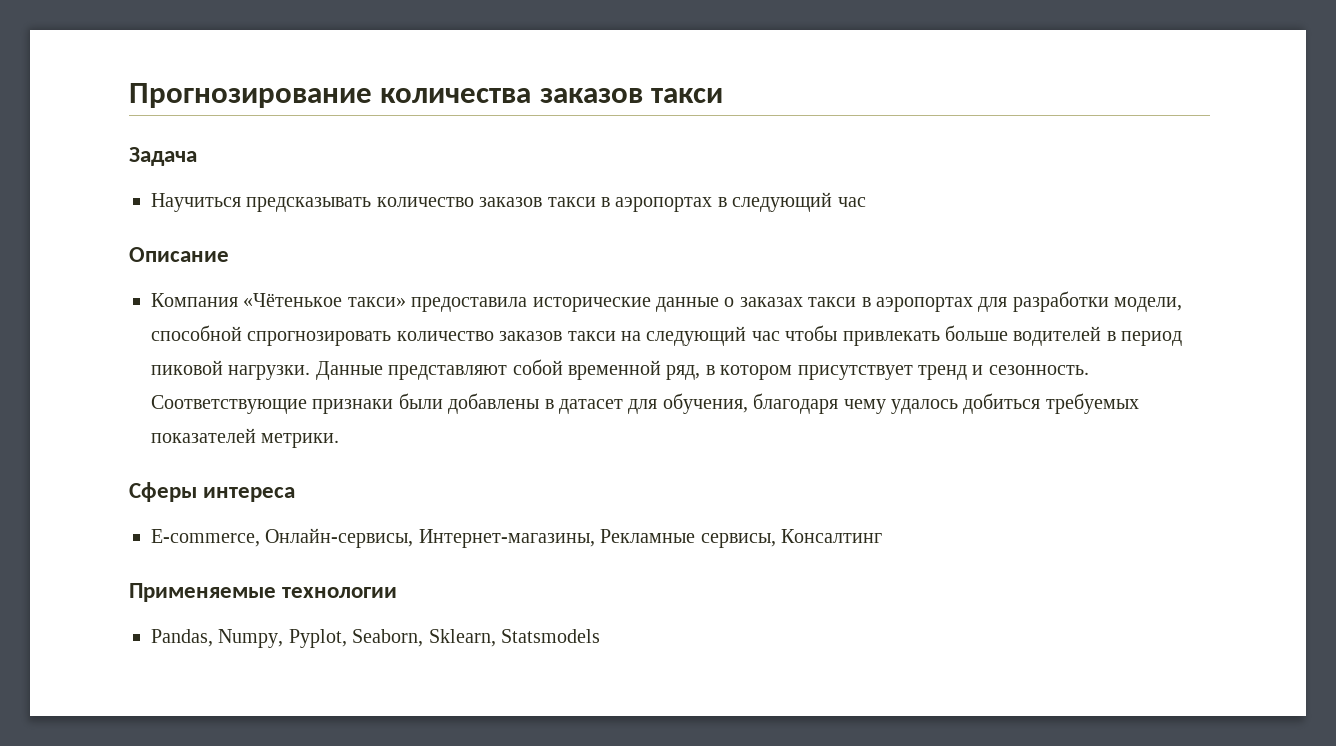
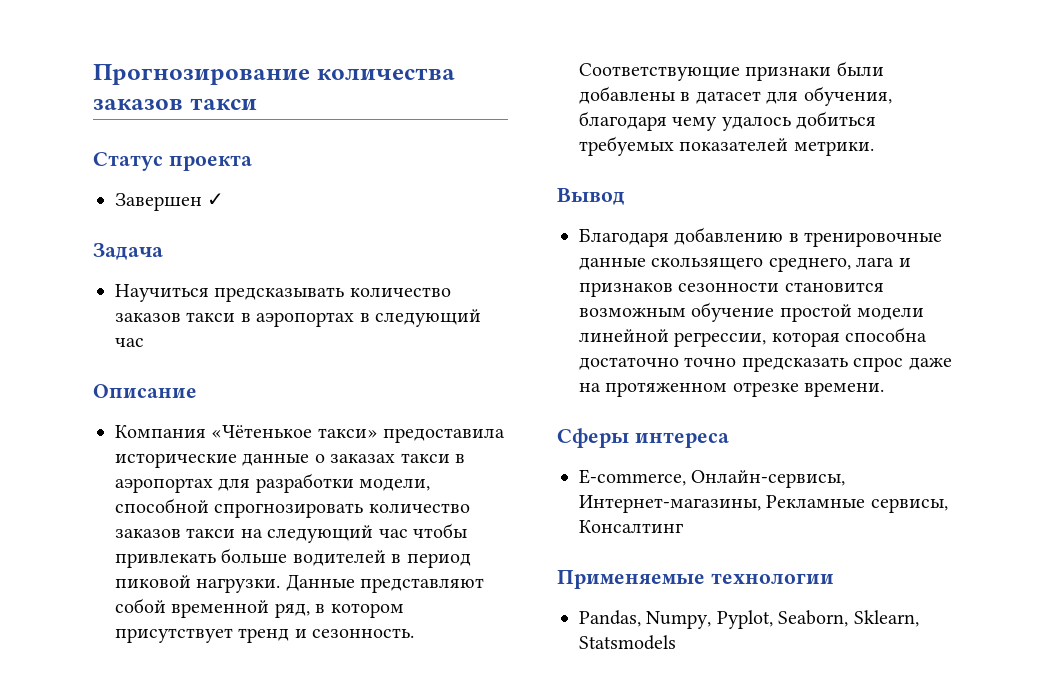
+ Статус проекта
+ Завершен ✓
+ Вывод
+ Благодаря добавлению в тренировочные данные скользящего среднего, лага и признаков сезонности становится возможным обучение простой модели линейной регрессии, которая способна достаточно точно предсказать спрос даже на протяженном отрезке времени.

